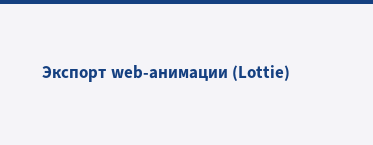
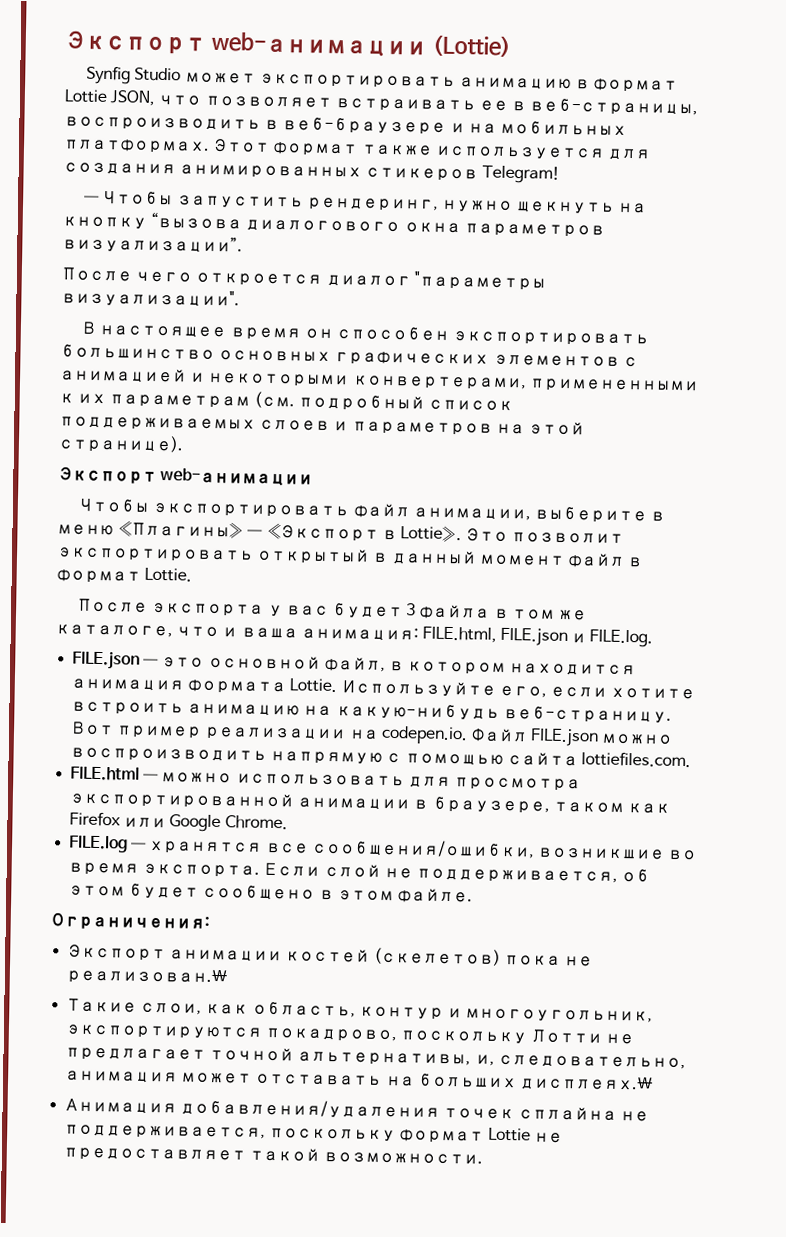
+ Synfig Studio может экспортировать анимацию в формат Lottie JSON, что позволяет встраивать ее в веб-страницы, воспроизводить в веб-браузере и на мобильных платформах. Этот формат также используется для создания анимированных стикеров Telegram!
+ — Чтобы запустить рендеринг, нужно щекнуть на кнопку “вызова диалогового окна параметров визуализации”.
+ После чего откроется диалог "параметры визуализации".
+ В настоящее время он способен экспортировать большинство основных графических элементов с анимацией и некоторыми конвертерами, примененными к их параметрам (см. подробный список поддерживаемых слоев и параметров на этой странице).
+ Экспорт web-анимации
+ Чтобы экспортировать файл анимации, выберите в меню «Плагины» — «Экспорт в Lottie». Это позволит экспортировать открытый в данный момент файл в формат Lottie.
+ После экспорта у вас будет 3 файла в том же каталоге, что и ваша анимация: FILE.html, FILE.json и FILE.log.
+ FILE.json — это основной файл, в котором находится анимация формата Lottie. Используйте его, если хотите встроить анимацию на какую-нибудь веб-страницу. Вот пример реализации на codepen.io. Файл FILE.json можно воспроизводить напрямую с помощью сайта lottiefiles.com.
+ FILE.html — можно использовать для просмотра экспортированной анимации в браузере, таком как Firefox или Google Chrome.
+ FILE.log — хранятся все сообщения/ошибки, возникшие во время экспорта. Если слой не поддерживается, об этом будет сообщено в этом файле.
+ Ограничения:
+ Экспорт анимации костей (скелетов) пока не реализован.\
+ Такие слои, как область, контур и многоугольник, экспортируются покадрово, поскольку Лотти не предлагает точной альтернативы, и, следовательно, анимация может отставать на больших дисплеях.\
+ Анимация добавления/удаления точек сплайна не поддерживается, поскольку формат Lottie не предоставляет такой возможности.

